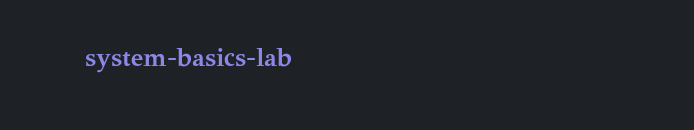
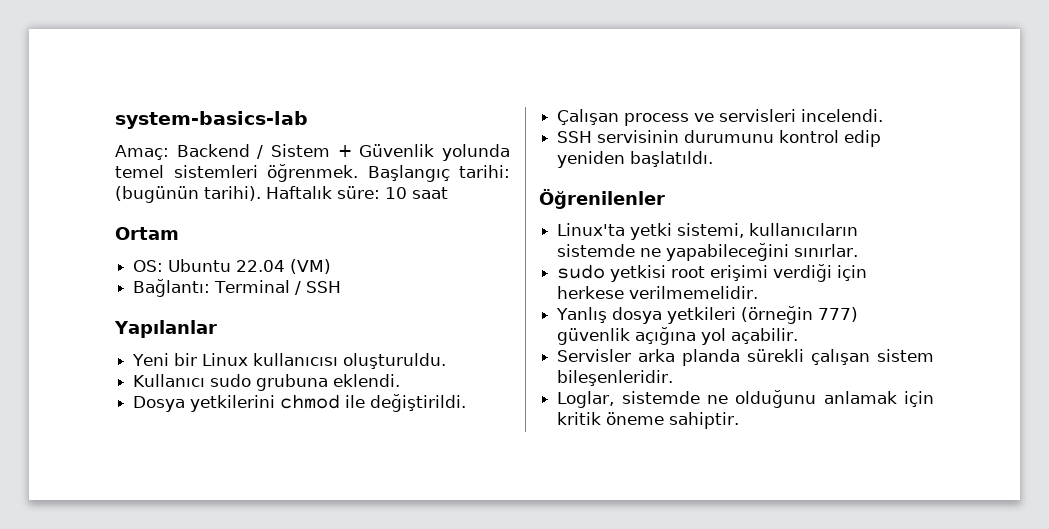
+ Amaç: Backend / Sistem + Güvenlik yolunda temel sistemleri öğrenmek. Başlangıç tarihi: (bugünün tarihi). Haftalık süre: 10 saat
+ Ortam
+ OS: Ubuntu 22.04 (VM)
+ Bağlantı: Terminal / SSH
+ Yapılanlar
+ Yeni bir Linux kullanıcısı oluşturuldu.
+ Kullanıcı sudo grubuna eklendi.
+ Dosya yetkilerini chmod ile değiştirildi.
+ Çalışan process ve servisleri incelendi.
+ SSH servisinin durumunu kontrol edip yeniden başlatıldı.
+ Öğrenilenler
+ Linux'ta yetki sistemi, kullanıcıların sistemde ne yapabileceğini sınırlar.
+ sudo yetkisi root erişimi verdiği için herkese verilmemelidir.
+ Yanlış dosya yetkileri (örneğin 777) güvenlik açığına yol açabilir.
+ Servisler arka planda sürekli çalışan sistem bileşenleridir.
+ Loglar, sistemde ne olduğunu anlamak için kritik öneme sahiptir.

